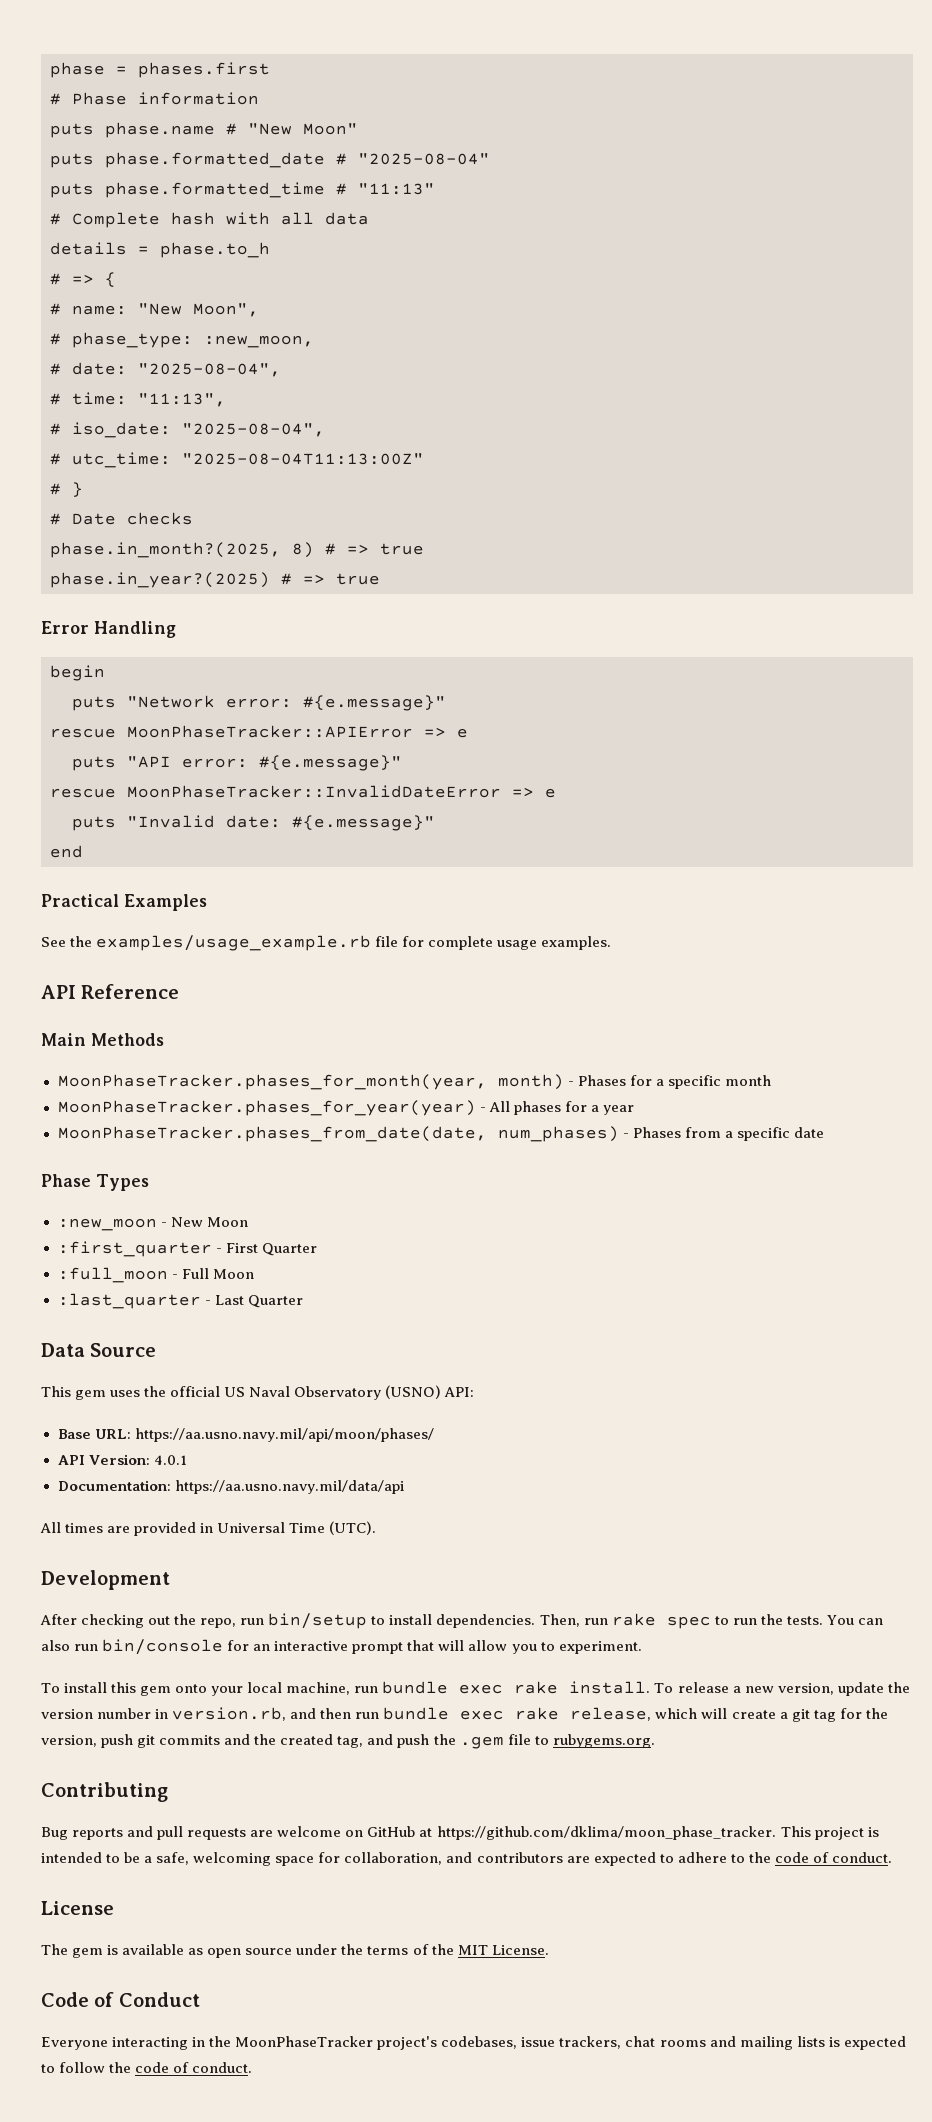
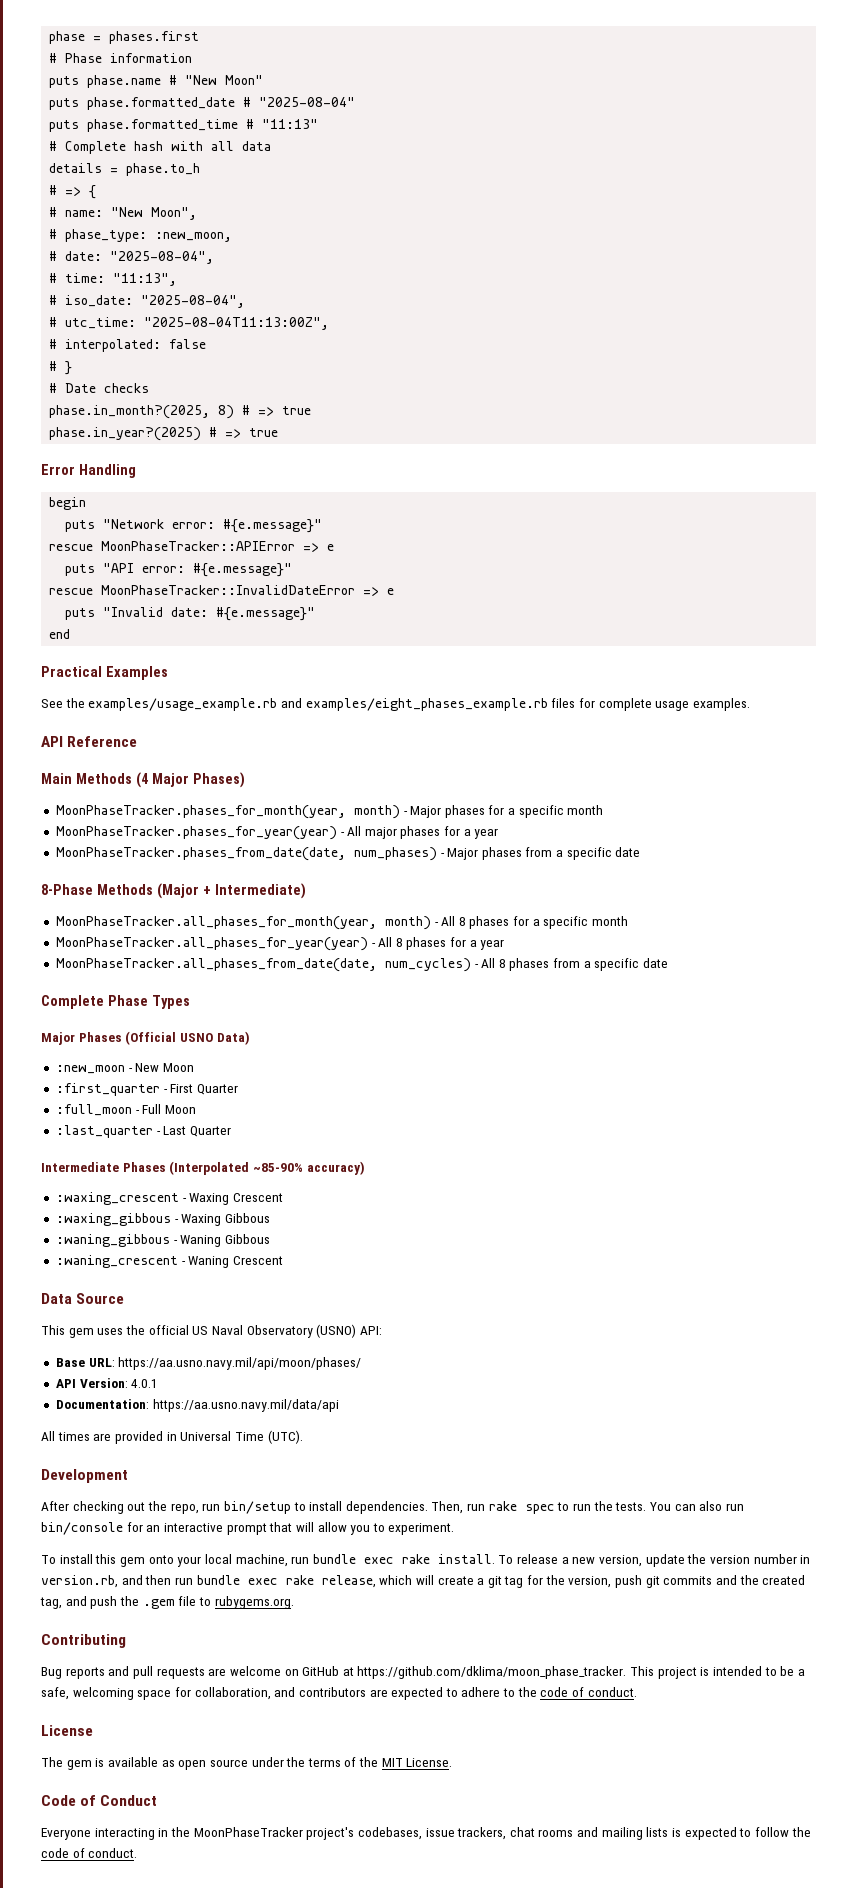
- # utc_time: "2025-08-04T11:13:00Z"
+ # utc_time: "2025-08-04T11:13:00Z",
+ # interpolated: false
- See the examples/usage_example.rb file for complete usage examples.
+ See the examples/usage_example.rb and examples/eight_phases_example.rb files for complete usage examples.
- Main Methods
+ Main Methods (4 Major Phases)
- MoonPhaseTracker.phases_for_month(year, month) - Phases for a specific month
+ MoonPhaseTracker.phases_for_month(year, month) - Major phases for a specific month
- MoonPhaseTracker.phases_for_year(year) - All phases for a year
+ MoonPhaseTracker.phases_for_year(year) - All major phases for a year
- MoonPhaseTracker.phases_from_date(date, num_phases) - Phases from a specific date
- Phase Types
+ MoonPhaseTracker.phases_from_date(date, num_phases) - Major phases from a specific date
+ 8-Phase Methods (Major + Intermediate)
+ MoonPhaseTracker.all_phases_for_month(year, month) - All 8 phases for a specific month
+ MoonPhaseTracker.all_phases_for_year(year) - All 8 phases for a year
+ MoonPhaseTracker.all_phases_from_date(date, num_cycles) - All 8 phases from a specific date
+ Complete Phase Types
+ Major Phases (Official USNO Data)
+ Intermediate Phases (Interpolated ~85-90% accuracy)
+ :waxing_crescent - Waxing Crescent
+ :waxing_gibbous - Waxing Gibbous
+ :waning_gibbous - Waning Gibbous
+ :waning_crescent - Waning Crescent

